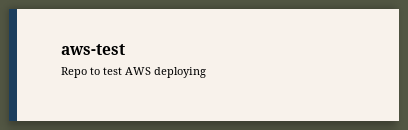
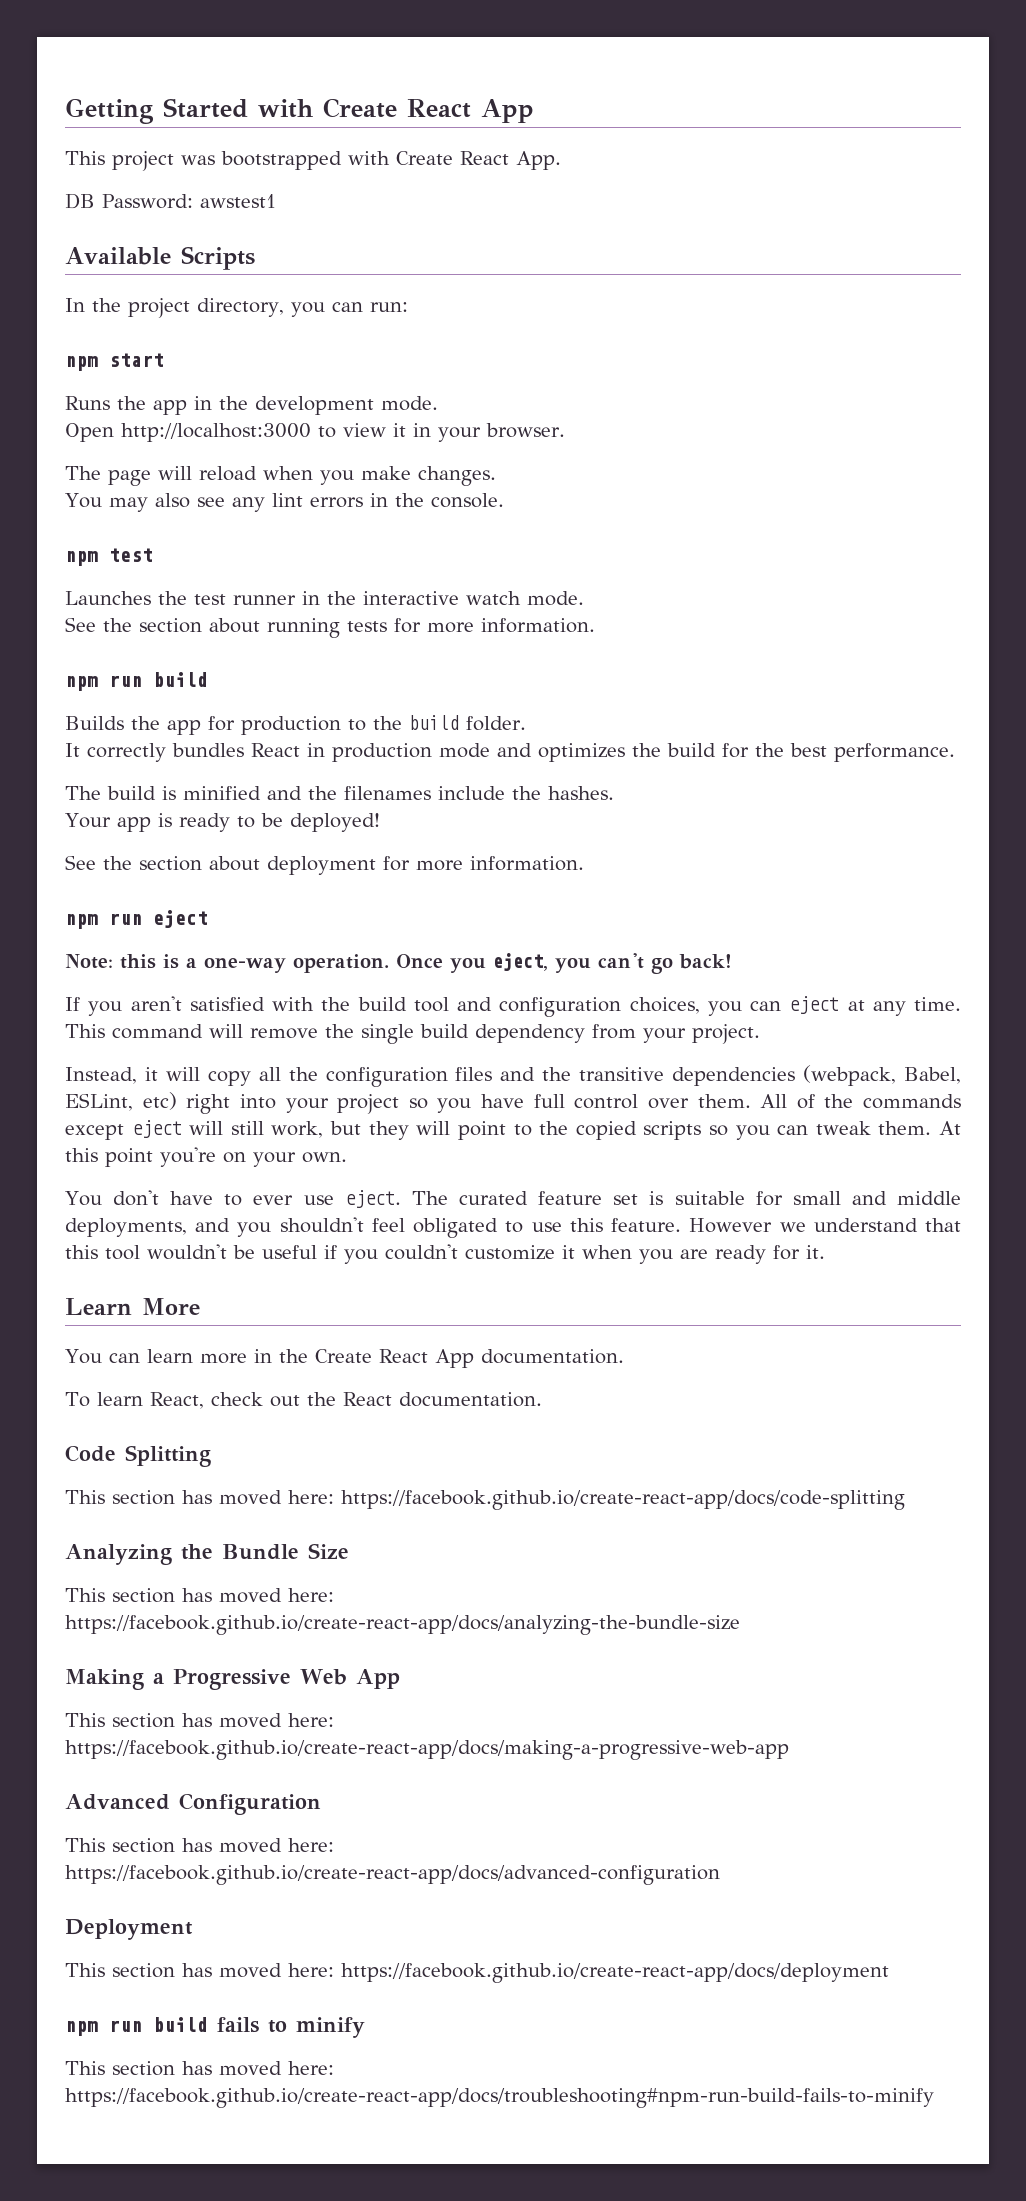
- aws-test
- Repo to test AWS deploying
+ Getting Started with Create React App
+ This project was bootstrapped with Create React App.
+ DB Password: awstest1
+ Available Scripts
+ In the project directory, you can run:
+ npm start
+ Runs the app in the development mode.
+ Open http://localhost:3000 to view it in your browser.
+ The page will reload when you make changes.
+ You may also see any lint errors in the console.
+ npm test
+ Launches the test runner in the interactive watch mode.
+ See the section about running tests for more information.
+ npm run build
+ Builds the app for production to the build folder.
+ It correctly bundles React in production mode and optimizes the build for the best performance.
+ The build is minified and the filenames include the hashes.
+ Your app is ready to be deployed!
+ See the section about deployment for more information.
+ npm run eject
+ Note: this is a one-way operation. Once you eject, you can't go back!
+ If you aren't satisfied with the build tool and configuration choices, you can eject at any time. This command will remove the single build dependency from your project.
+ Instead, it will copy all the configuration files and the transitive dependencies (webpack, Babel, ESLint, etc) right into your project so you have full control over them. All of the commands except eject will still work, but they will point to the copied scripts so you can tweak them. At this point you're on your own.
+ You don't have to ever use eject. The curated feature set is suitable for small and middle deployments, and you shouldn't feel obligated to use this feature. However we understand that this tool wouldn't be useful if you couldn't customize it when you are ready for it.
+ Learn More
+ You can learn more in the Create React App documentation.
+ To learn React, check out the React documentation.
+ Code Splitting
+ This section has moved here: https://facebook.github.io/create-react-app/docs/code-splitting
+ Analyzing the Bundle Size
+ This section has moved here: https://facebook.github.io/create-react-app/docs/analyzing-the-bundle-size
+ Making a Progressive Web App
+ This section has moved here: https://facebook.github.io/create-react-app/docs/making-a-progressive-web-app
+ Advanced Configuration
+ This section has moved here: https://facebook.github.io/create-react-app/docs/advanced-configuration
+ Deployment
+ This section has moved here: https://facebook.github.io/create-react-app/docs/deployment
+ npm run build fails to minify
+ This section has moved here: https://facebook.github.io/create-react-app/docs/troubleshooting#npm-run-build-fails-to-minify

